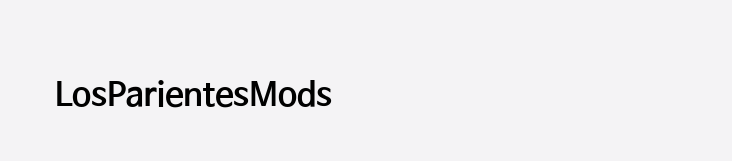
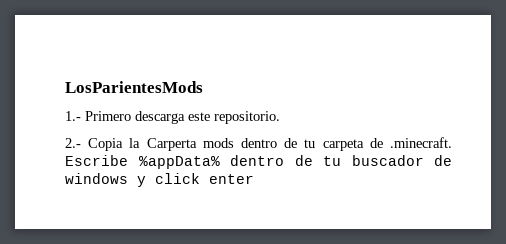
+ 1.- Primero descarga este repositorio.
+ 2.- Copia la Carperta mods dentro de tu carpeta de .minecraft. Escribe %appData% dentro de tu buscador de windows y click enter

